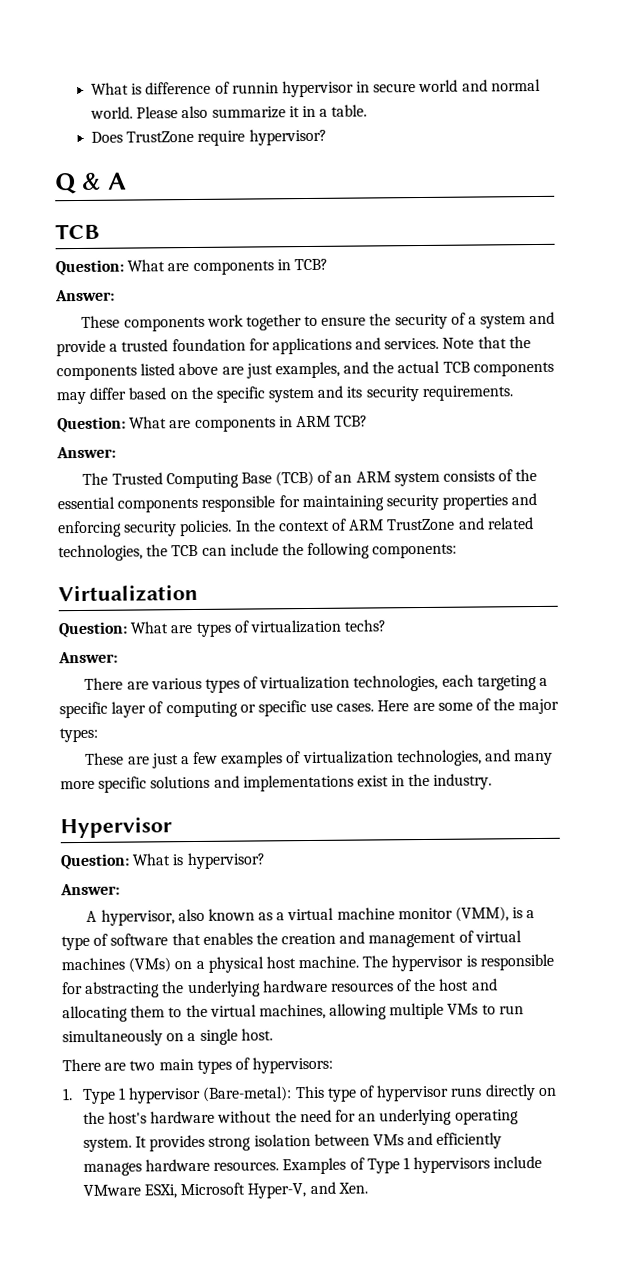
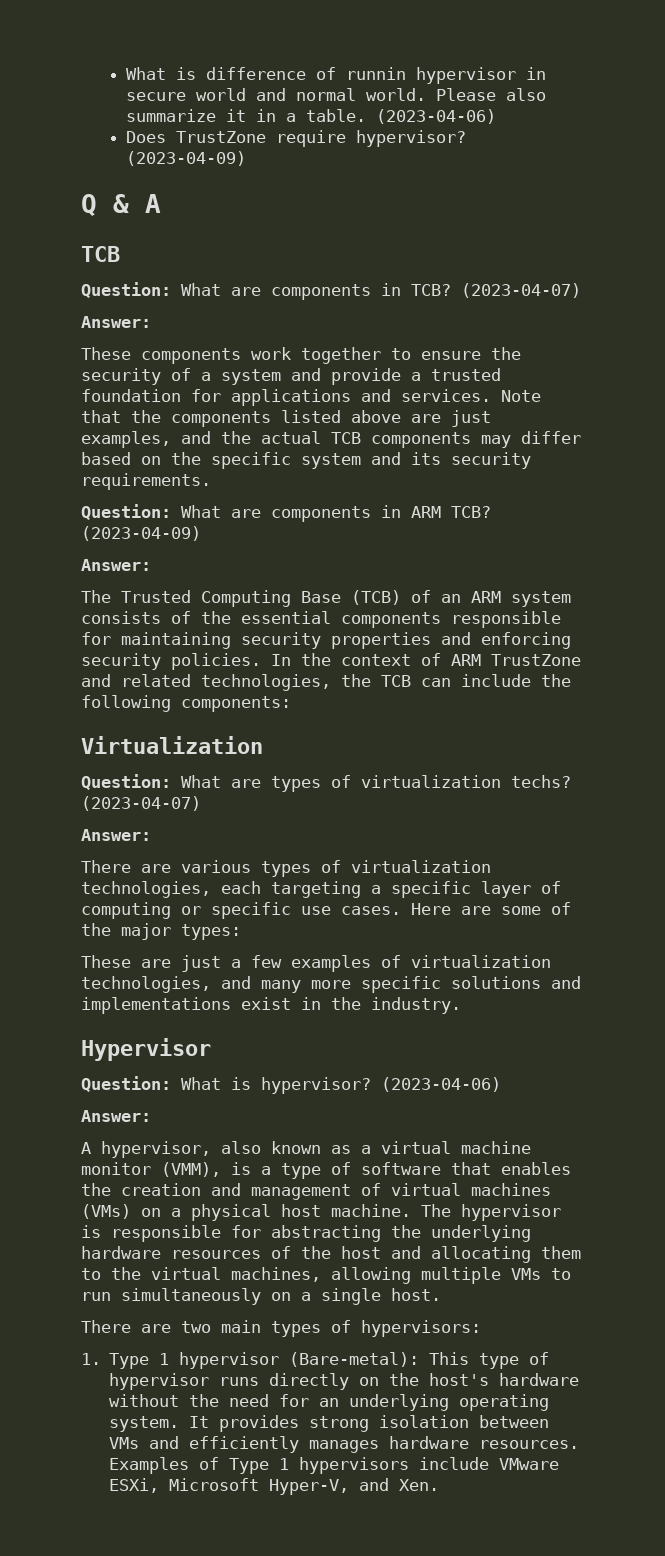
- Please also summarize it in a table.
+ Please also summarize it in a table. (2023-04-06)
- Does TrustZone require hypervisor?
+ Does TrustZone require hypervisor? (2023-04-09)
- Question: What are components in TCB?
+ Question: What are components in TCB? (2023-04-07)
- Question: What are components in ARM TCB?
+ Question: What are components in ARM TCB? (2023-04-09)
- Question: What are types of virtualization techs?
+ Question: What are types of virtualization techs? (2023-04-07)
- Question: What is hypervisor?
+ Question: What is hypervisor? (2023-04-06)

